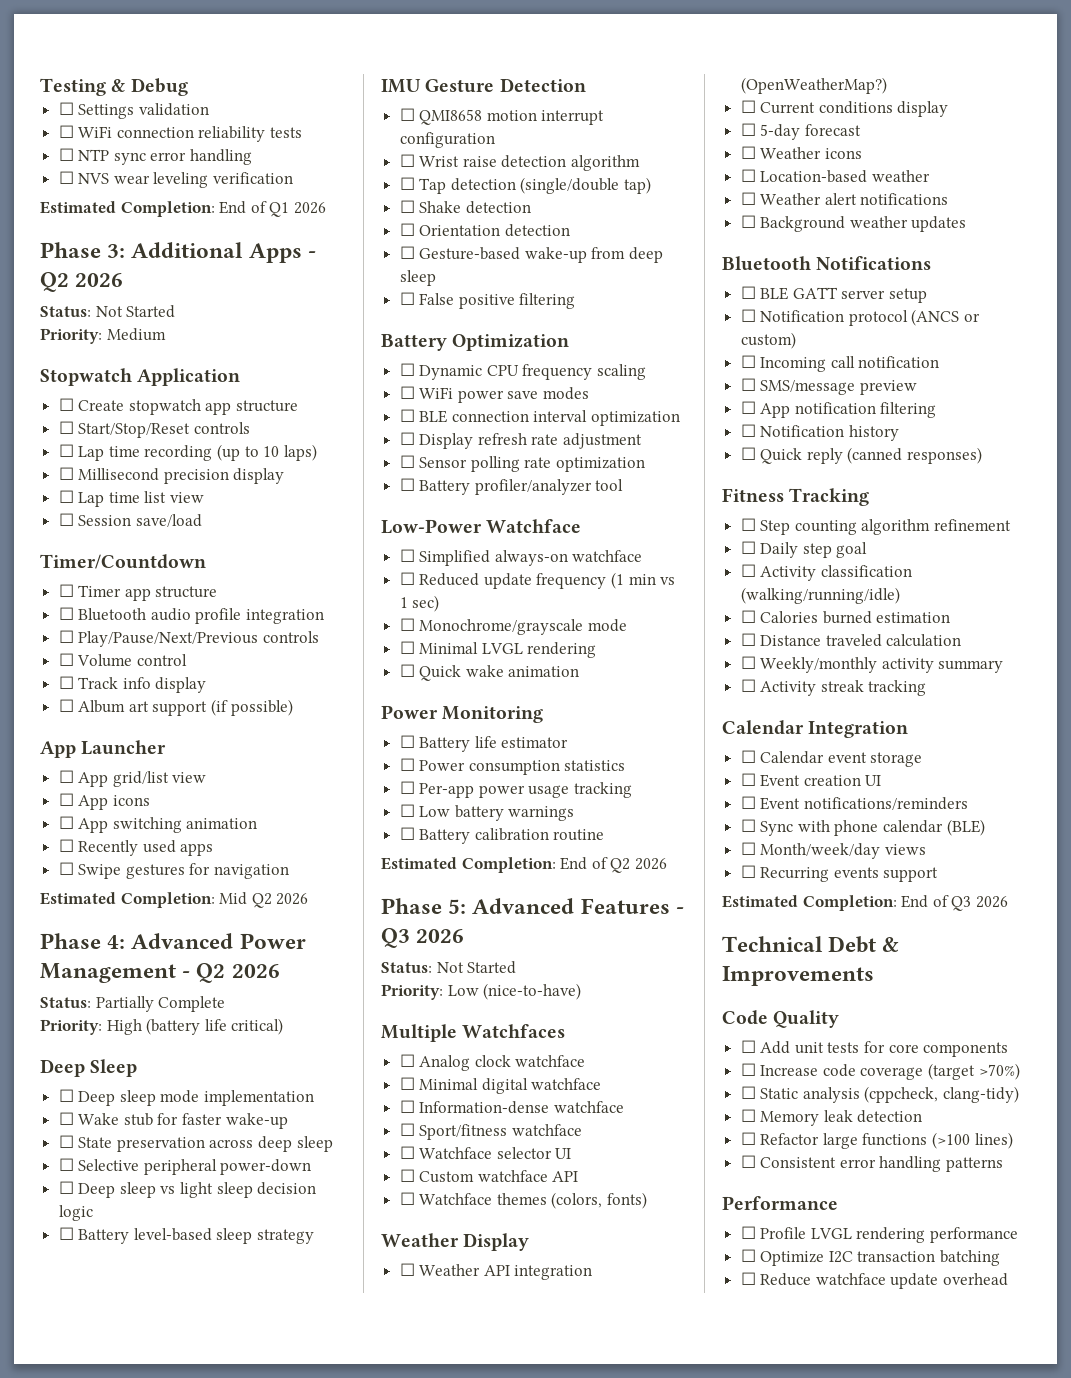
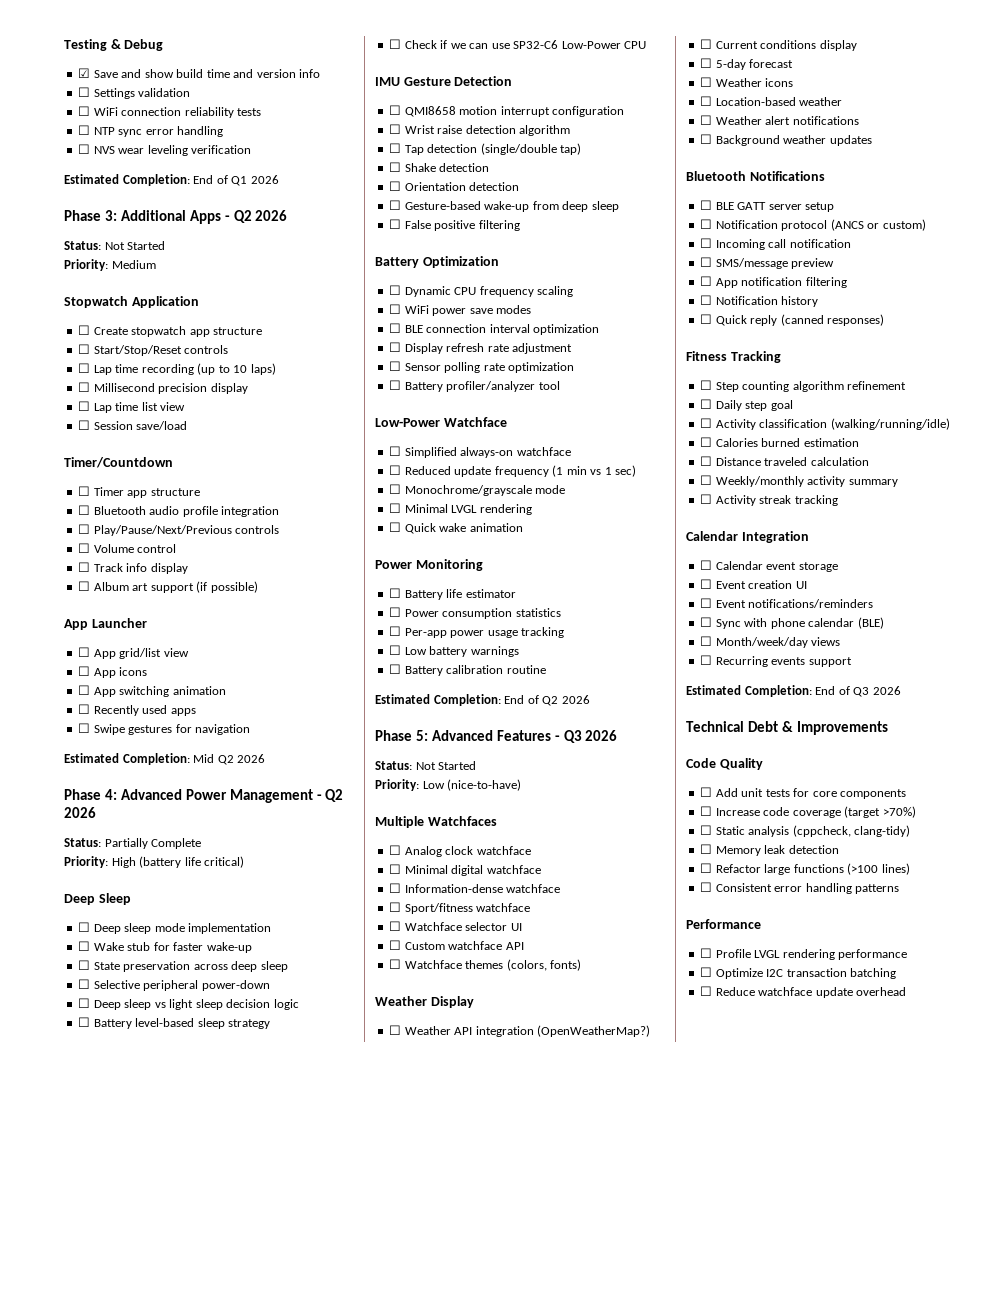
+ ☑ Save and show build time and version info
+ ☐ Check if we can use SP32-C6 Low-Power CPU

